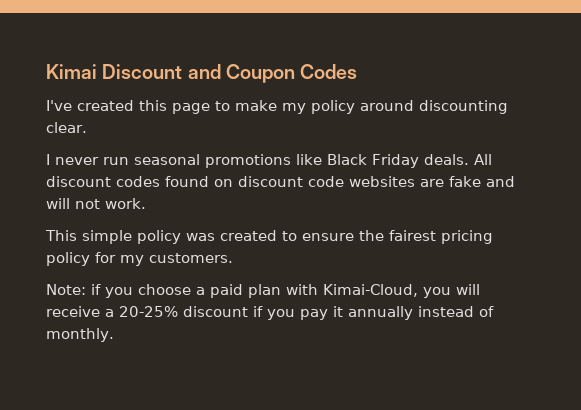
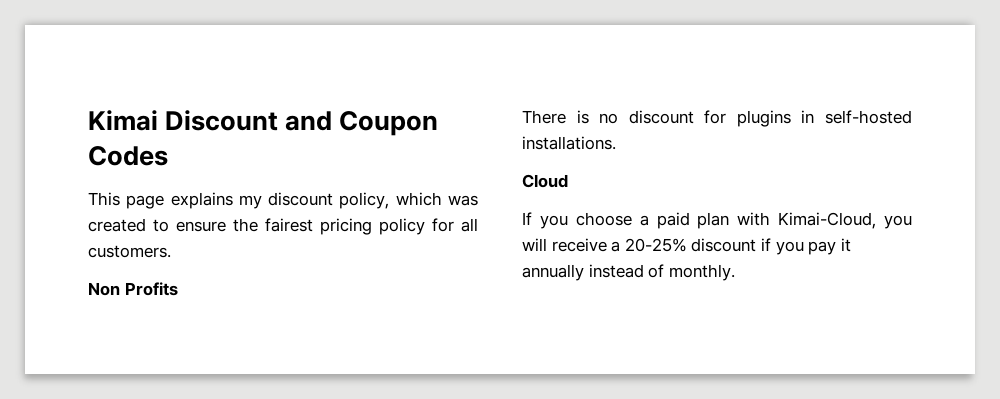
- I've created this page to make my policy around discounting clear.
- I never run seasonal promotions like Black Friday deals. All discount codes found on discount code websites are fake and will not work.
- This simple policy was created to ensure the fairest pricing policy for my customers.
+ This page explains my discount policy, which was created to ensure the fairest pricing policy for all customers.
- Note: if you choose a paid plan with Kimai-Cloud, you will receive a 20-25% discount if you pay it annually instead of monthly.
+ Non Profits
+ There is no discount for plugins in self-hosted installations.
+ Cloud
+ If you choose a paid plan with Kimai-Cloud, you will receive a 20-25% discount if you pay it annually instead of monthly.

